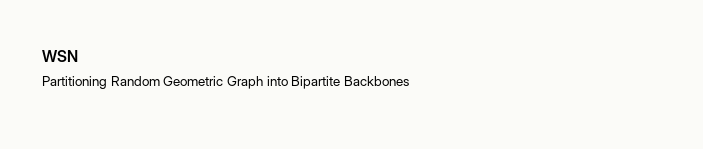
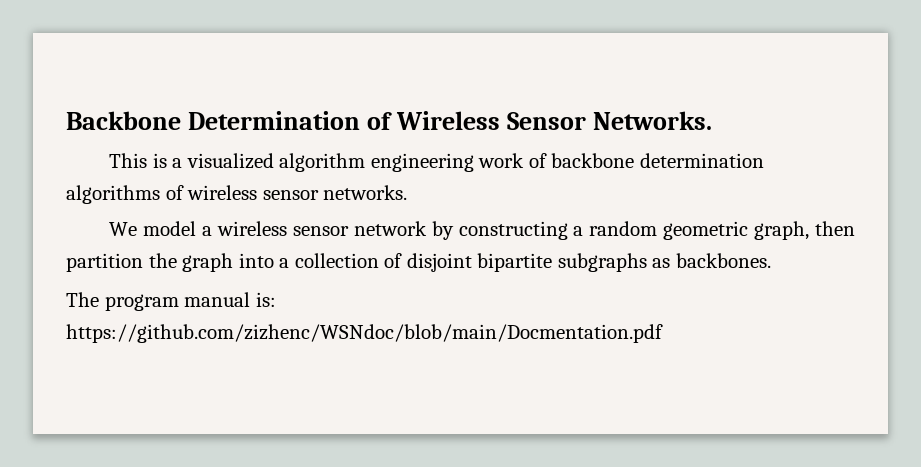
- WSN
- Partitioning Random Geometric Graph into Bipartite Backbones
+ Backbone Determination of Wireless Sensor Networks.
+ This is a visualized algorithm engineering work of backbone determination algorithms of wireless sensor networks.
+ We model a wireless sensor network by constructing a random geometric graph, then partition the graph into a collection of disjoint bipartite subgraphs as backbones.
+ The program manual is: https://github.com/zizhenc/WSNdoc/blob/main/Docmentation.pdf

